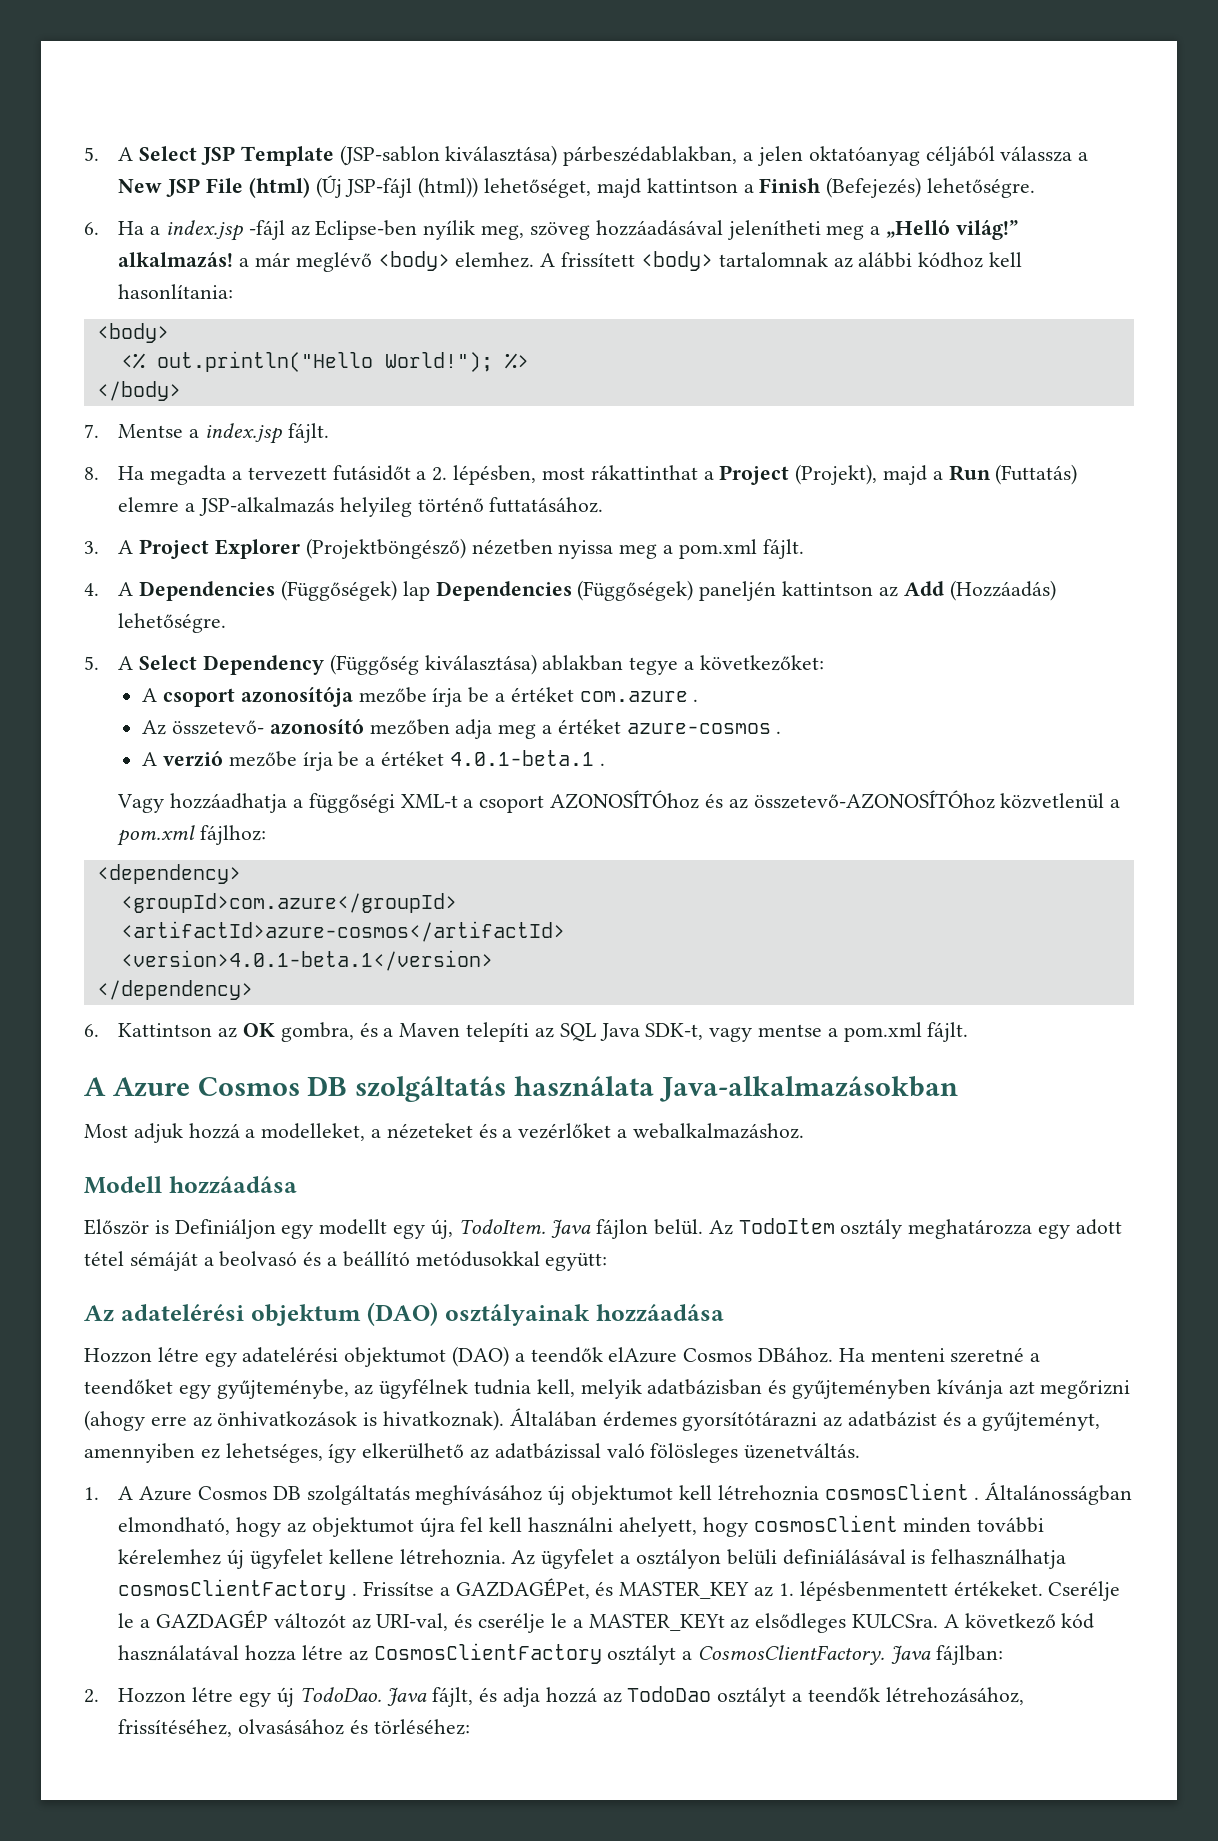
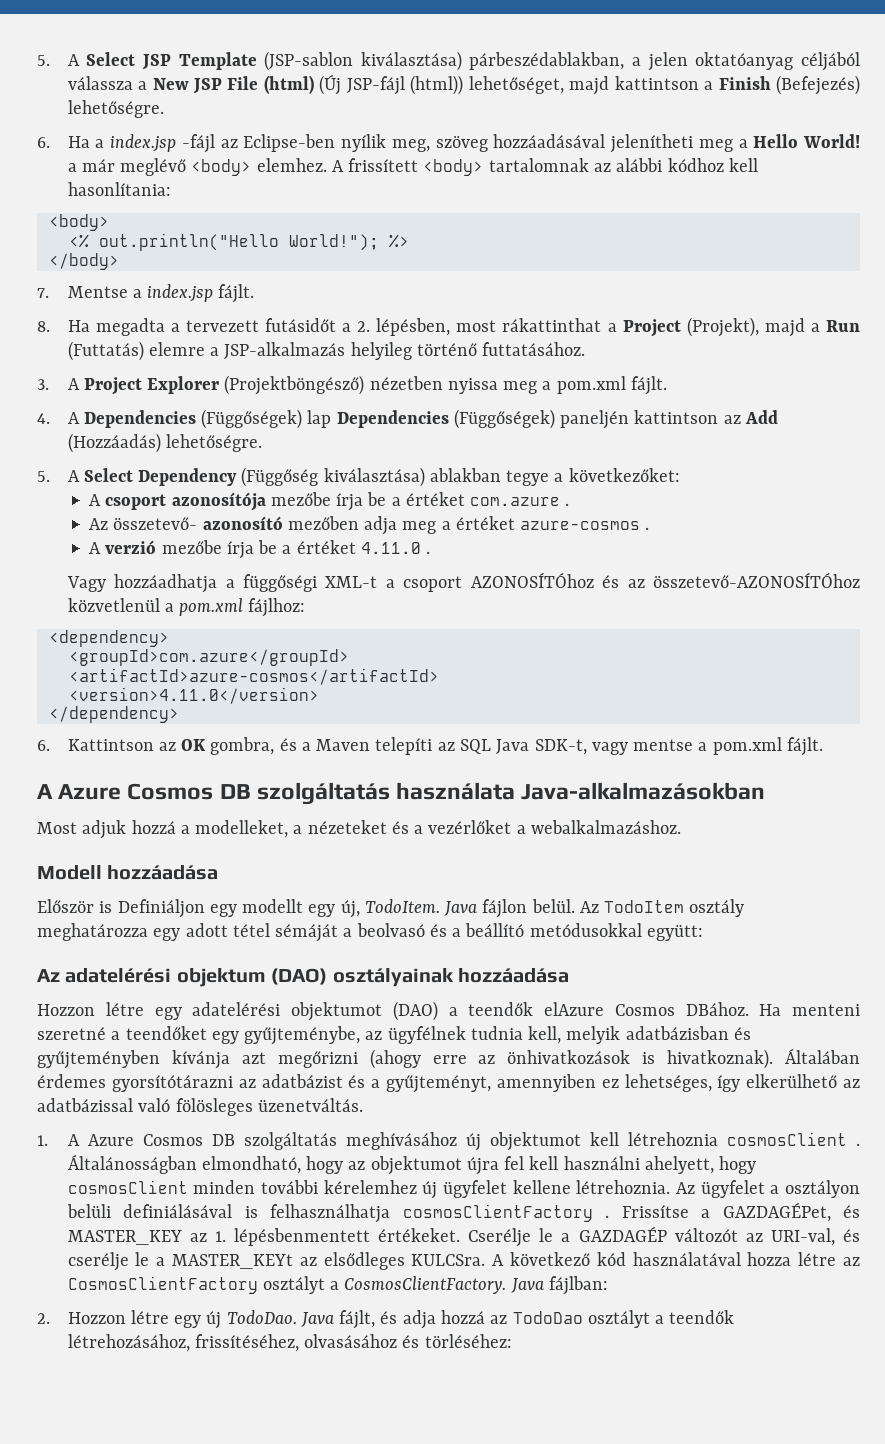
- 6. Ha a index.jsp -fájl az Eclipse-ben nyílik meg, szöveg hozzáadásával jelenítheti meg a „Helló világ!” alkalmazás! a már meglévő <body> elemhez.
+ 6. Ha a index.jsp -fájl az Eclipse-ben nyílik meg, szöveg hozzáadásával jelenítheti meg a Hello World! a már meglévő <body> elemhez.
- A verzió mezőbe írja be a értéket 4.0.1-beta.1 .
+ A verzió mezőbe írja be a értéket 4.11.0 .
- <version>4.0.1-beta.1</version>
+ <version>4.11.0</version>

